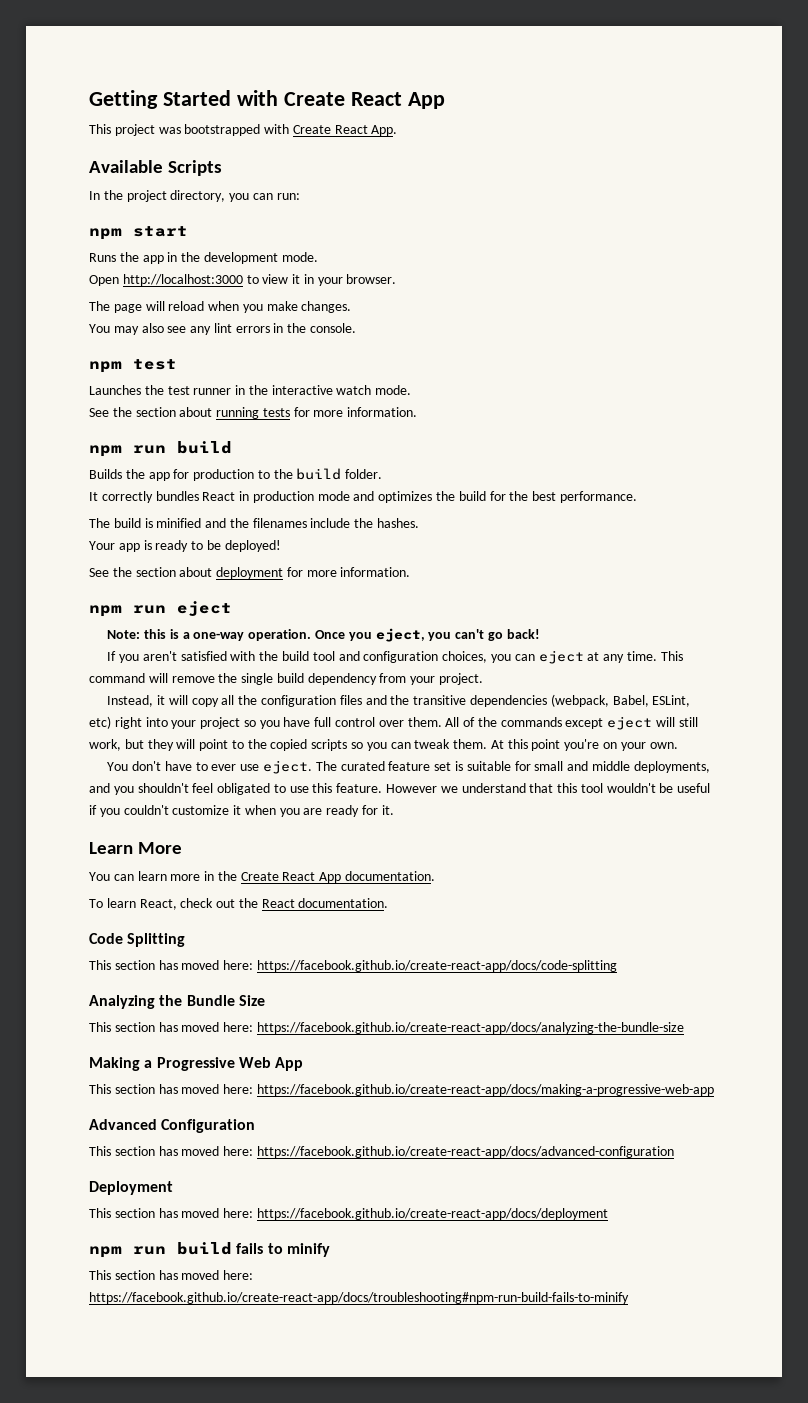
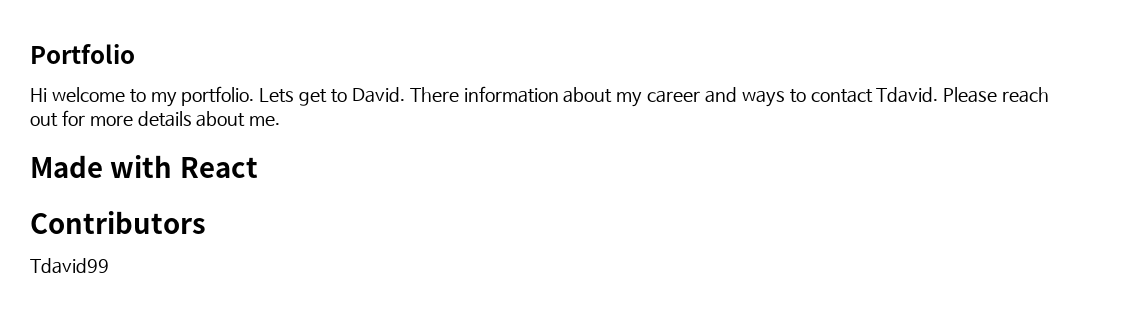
- Getting Started with Create React App
- This project was bootstrapped with Create React App.
- Available Scripts
- In the project directory, you can run:
- npm start
- Runs the app in the development mode.
- Open http://localhost:3000 to view it in your browser.
- The page will reload when you make changes.
- You may also see any lint errors in the console.
- npm test
- Launches the test runner in the interactive watch mode.
- See the section about running tests for more information.
- npm run build
- Builds the app for production to the build folder.
- It correctly bundles React in production mode and optimizes the build for the best performance.
- The build is minified and the filenames include the hashes.
- Your app is ready to be deployed!
- See the section about deployment for more information.
- npm run eject
- Note: this is a one-way operation. Once you eject, you can't go back!
- If you aren't satisfied with the build tool and configuration choices, you can eject at any time. This command will remove the single build dependency from your project.
- Instead, it will copy all the configuration files and the transitive dependencies (webpack, Babel, ESLint, etc) right into your project so you have full control over them. All of the commands except eject will still work, but they will point to the copied scripts so you can tweak them. At this point you're on your own.
- You don't have to ever use eject. The curated feature set is suitable for small and middle deployments, and you shouldn't feel obligated to use this feature. However we understand that this tool wouldn't be useful if you couldn't customize it when you are ready for it.
- Learn More
- You can learn more in the Create React App documentation.
- To learn React, check out the React documentation.
- Code Splitting
- This section has moved here: https://facebook.github.io/create-react-app/docs/code-splitting
- Analyzing the Bundle Size
- This section has moved here: https://facebook.github.io/create-react-app/docs/analyzing-the-bundle-size
- Making a Progressive Web App
- This section has moved here: https://facebook.github.io/create-react-app/docs/making-a-progressive-web-app
- Advanced Configuration
- This section has moved here: https://facebook.github.io/create-react-app/docs/advanced-configuration
- Deployment
- This section has moved here: https://facebook.github.io/create-react-app/docs/deployment
- npm run build fails to minify
- This section has moved here: https://facebook.github.io/create-react-app/docs/troubleshooting#npm-run-build-fails-to-minify
+ Portfolio
+ Hi welcome to my portfolio. Lets get to David. There information about my career and ways to contact Tdavid. Please reach out for more details about me.
+ Made with React
+ Contributors
+ Tdavid99

